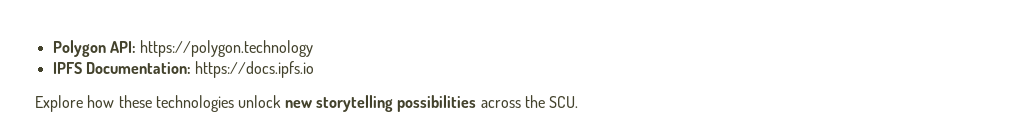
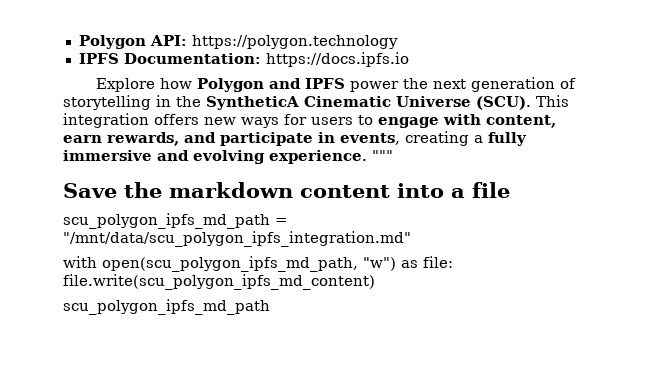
- Explore how these technologies unlock new storytelling possibilities across the SCU.
+ Explore how Polygon and IPFS power the next generation of storytelling in the SyntheticA Cinematic Universe (SCU). This integration offers new ways for users to engage with content, earn rewards, and participate in events, creating a fully immersive and evolving experience. """
+ Save the markdown content into a file
+ scu_polygon_ipfs_md_path = "/mnt/data/scu_polygon_ipfs_integration.md"
+ with open(scu_polygon_ipfs_md_path, "w") as file: file.write(scu_polygon_ipfs_md_content)
+ scu_polygon_ipfs_md_path

